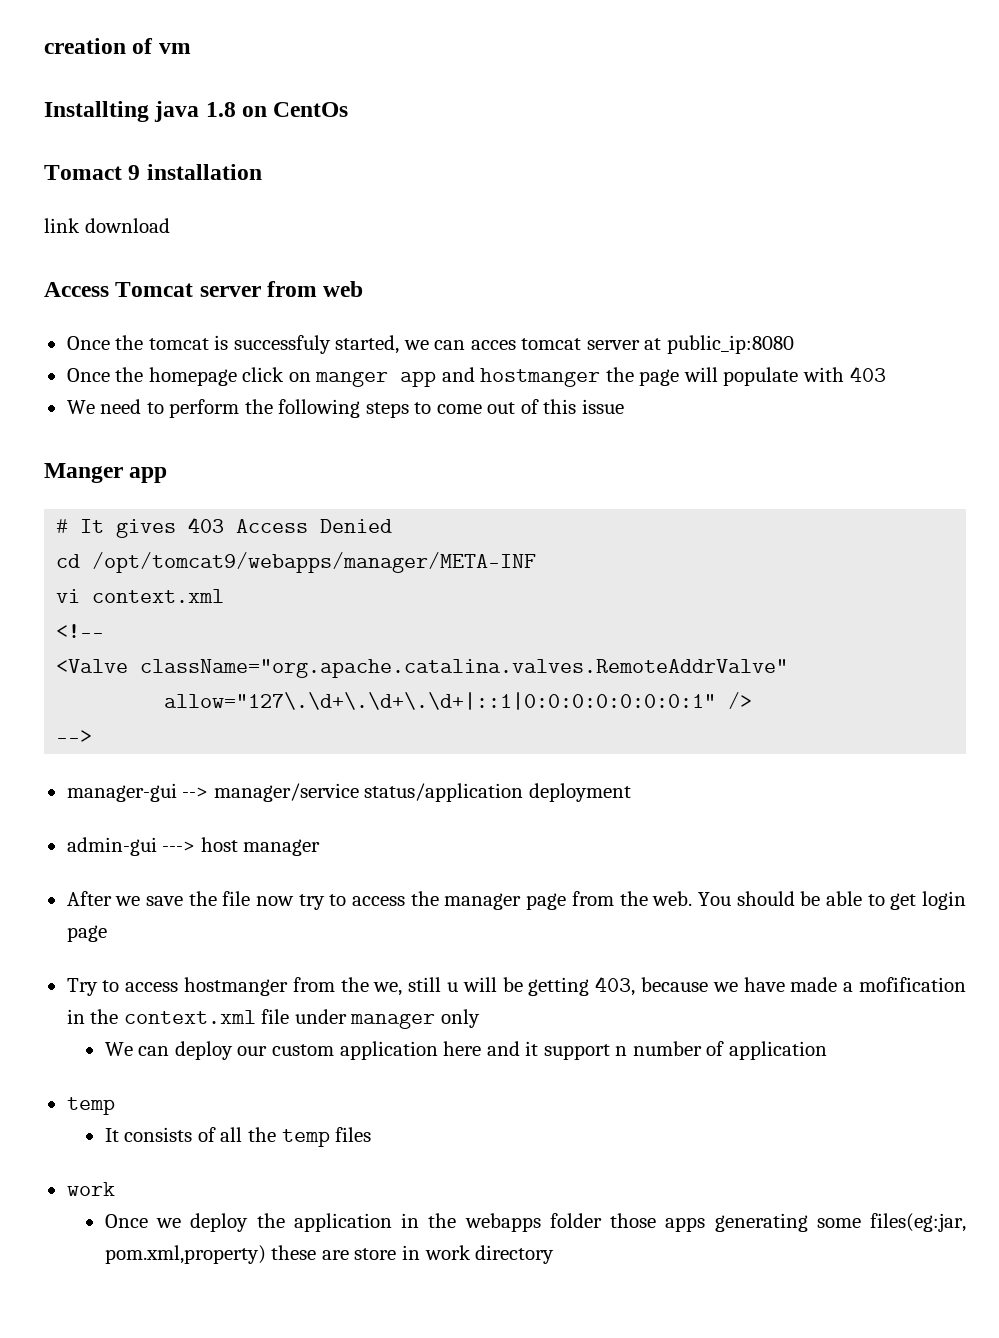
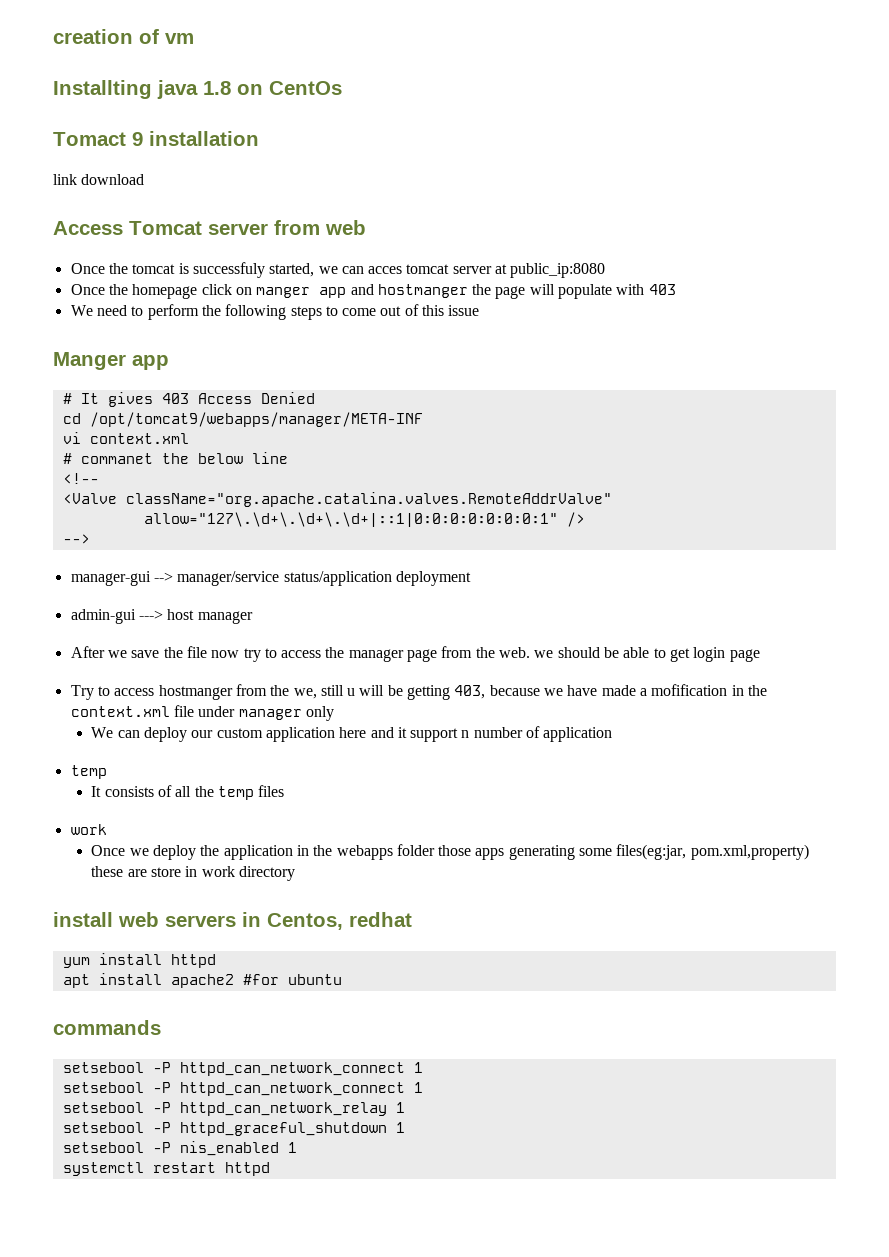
+ # commanet the below line
- After we save the file now try to access the manager page from the web. You should be able to get login page
+ After we save the file now try to access the manager page from the web. we should be able to get login page
+ install web servers in Centos, redhat
+ yum install httpd
+ apt install apache2 #for ubuntu
+ commands
+ setsebool -P httpd_can_network_connect 1
+ setsebool -P httpd_can_network_connect 1
+ setsebool -P httpd_can_network_relay 1
+ setsebool -P httpd_graceful_shutdown 1
+ setsebool -P nis_enabled 1
+ systemctl restart httpd

